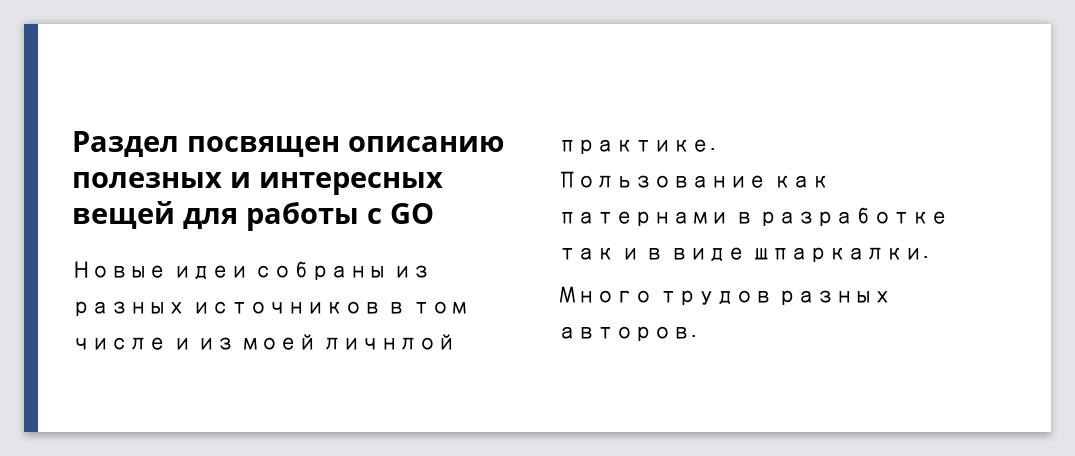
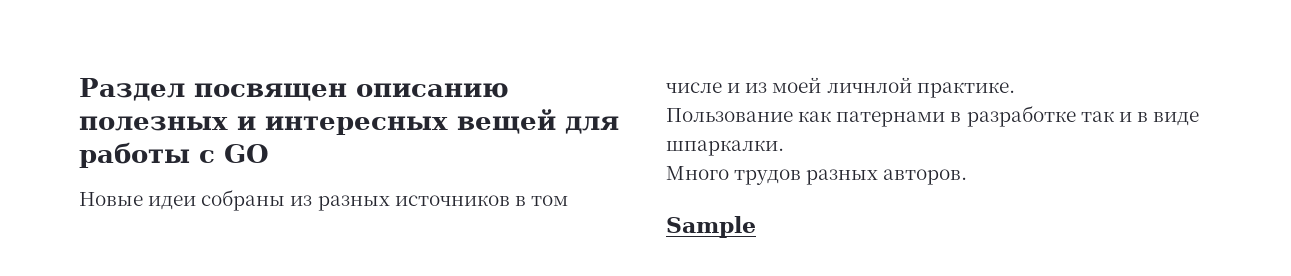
+ Sample

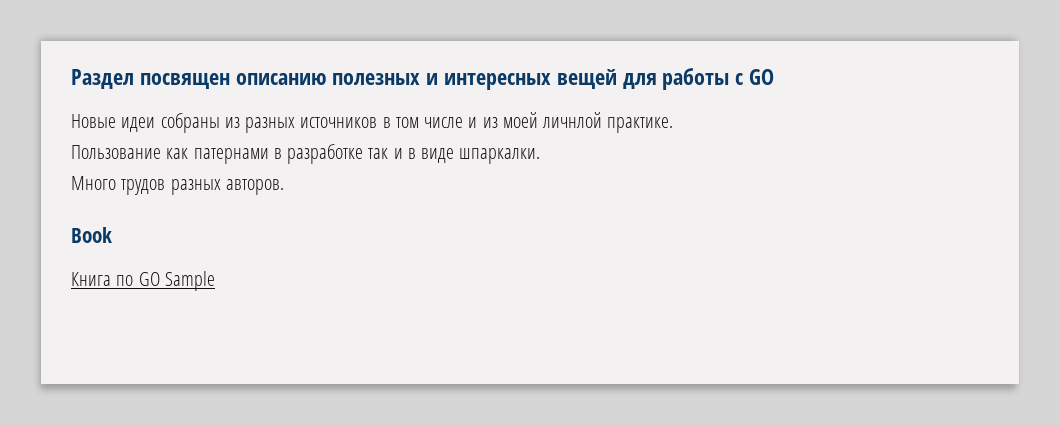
- Sample
+ Book
+ Книга по GO Sample

